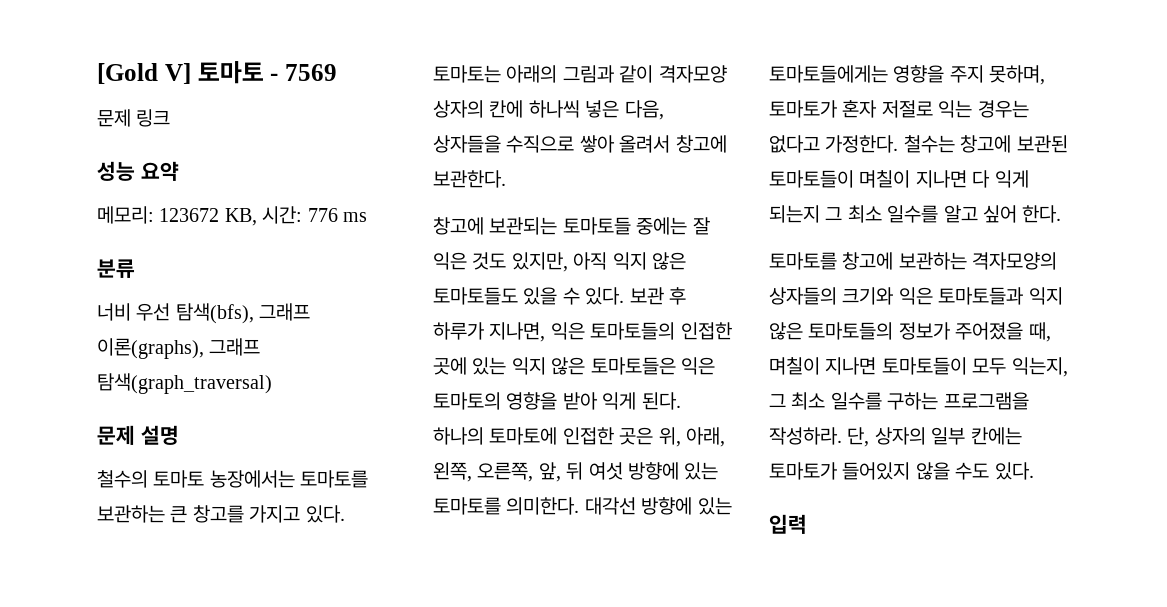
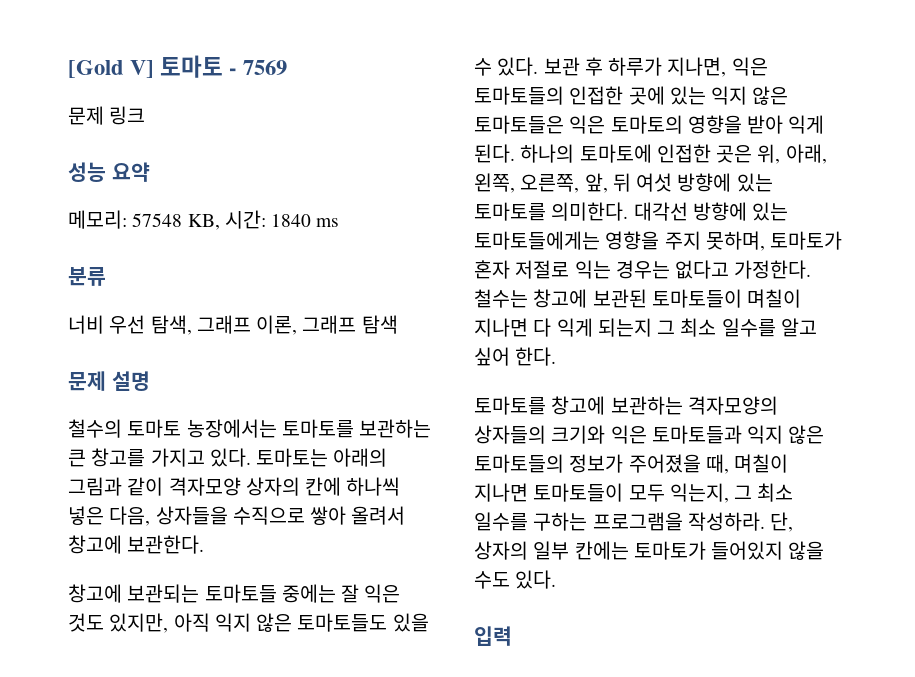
- 메모리: 123672 KB, 시간: 776 ms
+ 메모리: 57548 KB, 시간: 1840 ms
- 너비 우선 탐색(bfs), 그래프 이론(graphs), 그래프 탐색(graph_traversal)
+ 너비 우선 탐색, 그래프 이론, 그래프 탐색

